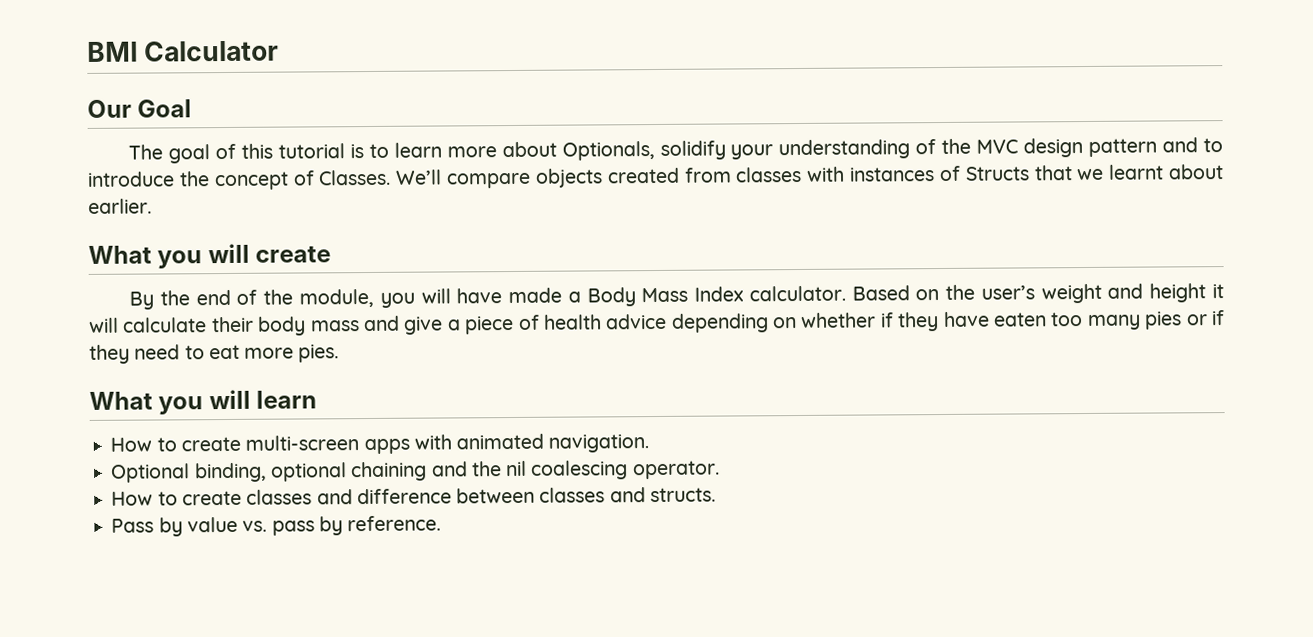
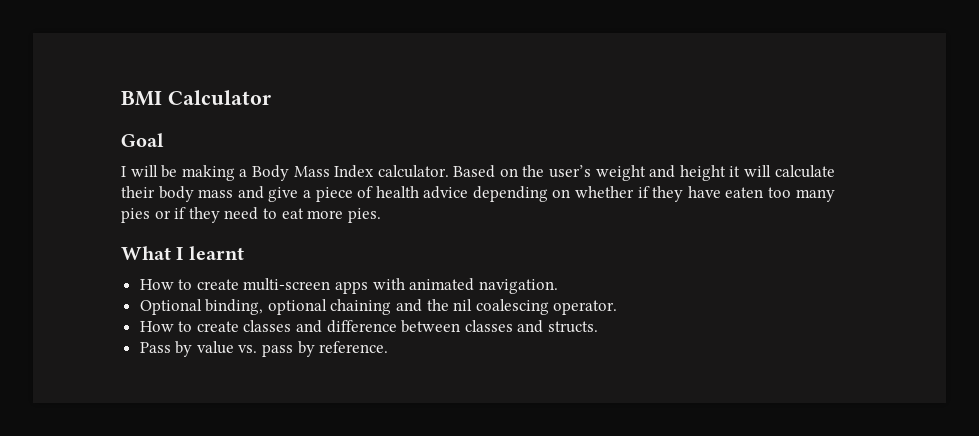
- Our Goal
+ Goal
- The goal of this tutorial is to learn more about Optionals, solidify your understanding of the MVC design pattern and to introduce the concept of Classes. We’ll compare objects created from classes with instances of Structs that we learnt about earlier.
- What you will create
- By the end of the module, you will have made a Body Mass Index calculator.
+ I will be making a Body Mass Index calculator.
- What you will learn
+ What I learnt

